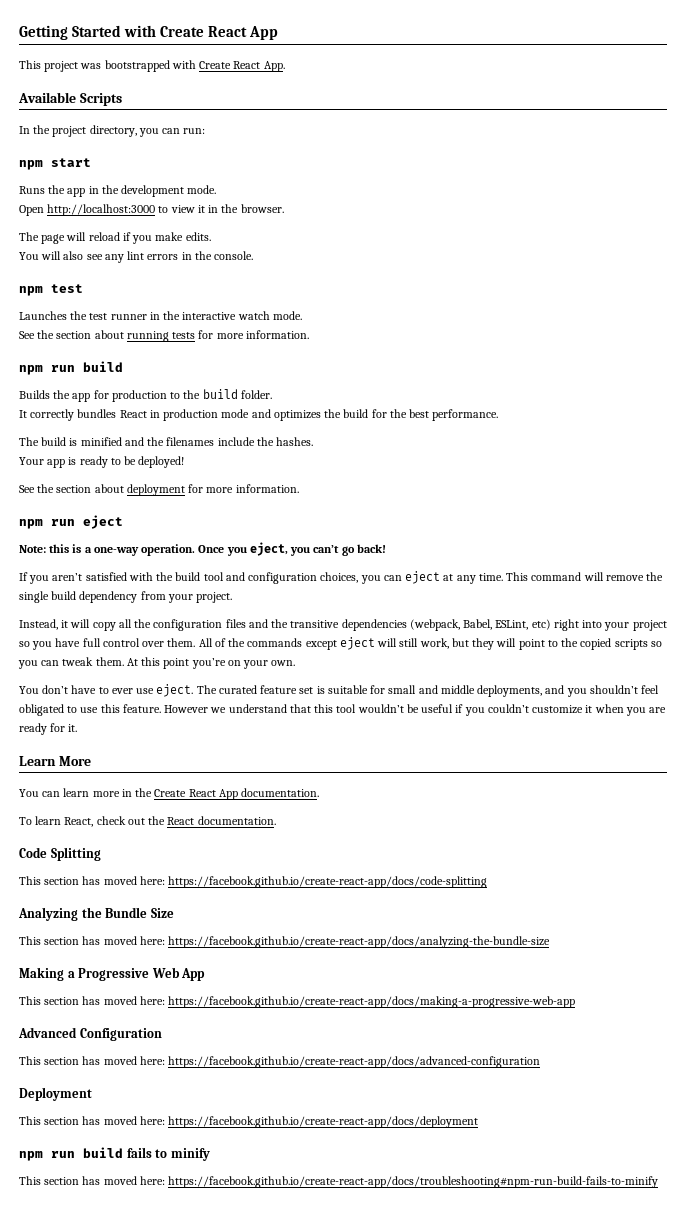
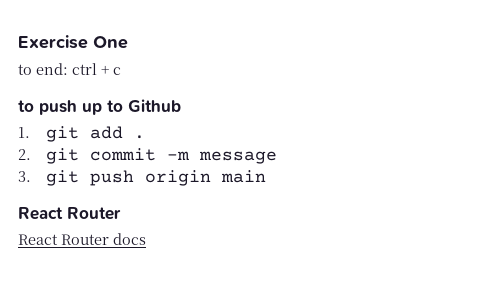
- Getting Started with Create React App
- This project was bootstrapped with Create React App.
- Available Scripts
- In the project directory, you can run:
- npm start
- Runs the app in the development mode.
- Open http://localhost:3000 to view it in the browser.
- The page will reload if you make edits.
- You will also see any lint errors in the console.
- npm test
- Launches the test runner in the interactive watch mode.
- See the section about running tests for more information.
- npm run build
- Builds the app for production to the build folder.
- It correctly bundles React in production mode and optimizes the build for the best performance.
- The build is minified and the filenames include the hashes.
- Your app is ready to be deployed!
- See the section about deployment for more information.
- npm run eject
- Note: this is a one-way operation. Once you eject, you can’t go back!
- If you aren’t satisfied with the build tool and configuration choices, you can eject at any time. This command will remove the single build dependency from your project.
- Instead, it will copy all the configuration files and the transitive dependencies (webpack, Babel, ESLint, etc) right into your project so you have full control over them. All of the commands except eject will still work, but they will point to the copied scripts so you can tweak them. At this point you’re on your own.
- You don’t have to ever use eject. The curated feature set is suitable for small and middle deployments, and you shouldn’t feel obligated to use this feature. However we understand that this tool wouldn’t be useful if you couldn’t customize it when you are ready for it.
- Learn More
- You can learn more in the Create React App documentation.
- To learn React, check out the React documentation.
- Code Splitting
- This section has moved here: https://facebook.github.io/create-react-app/docs/code-splitting
- Analyzing the Bundle Size
- This section has moved here: https://facebook.github.io/create-react-app/docs/analyzing-the-bundle-size
- Making a Progressive Web App
- This section has moved here: https://facebook.github.io/create-react-app/docs/making-a-progressive-web-app
- Advanced Configuration
- This section has moved here: https://facebook.github.io/create-react-app/docs/advanced-configuration
- Deployment
- This section has moved here: https://facebook.github.io/create-react-app/docs/deployment
- npm run build fails to minify
- This section has moved here: https://facebook.github.io/create-react-app/docs/troubleshooting#npm-run-build-fails-to-minify
+ Exercise One
+ to end: ctrl + c
+ to push up to Github
+ 1. git add .
+ 2. git commit -m message
+ 3. git push origin main
+ React Router
+ React Router docs

